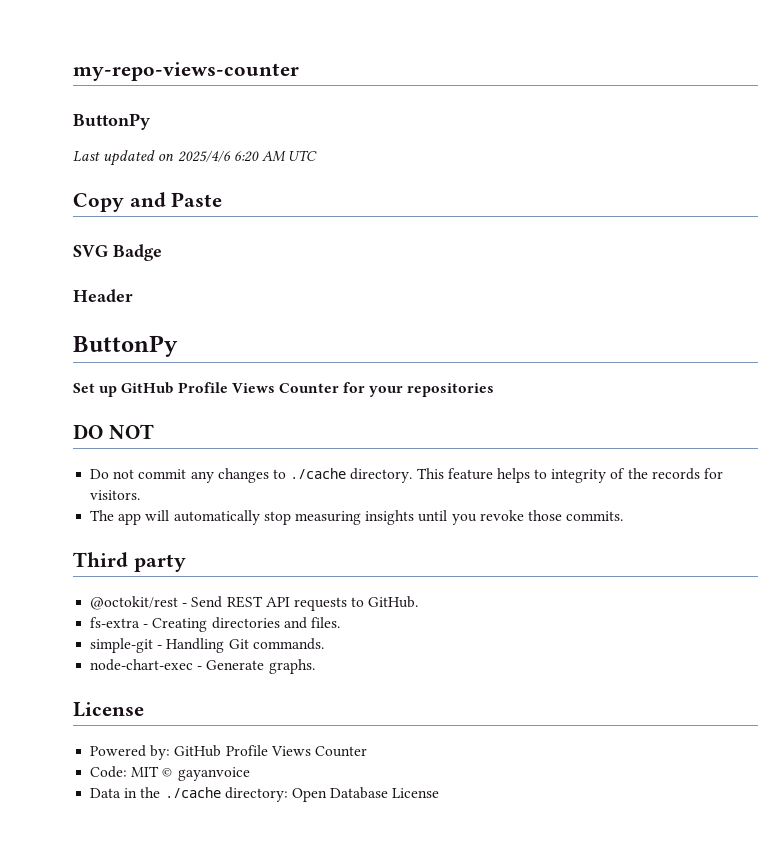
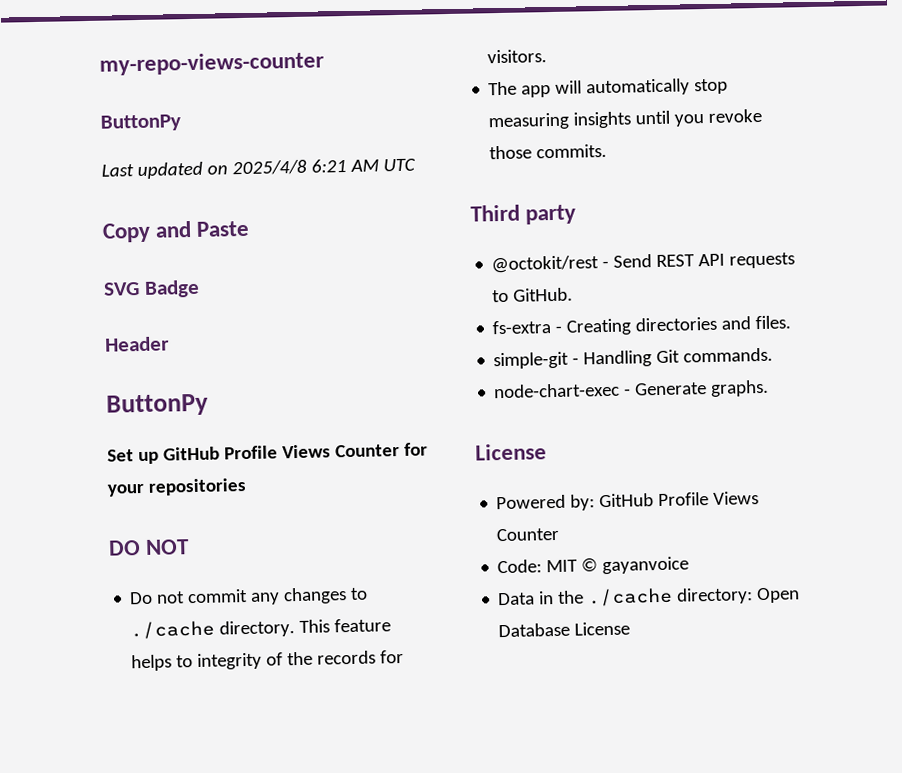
- Last updated on 2025/4/6 6:20 AM UTC
+ Last updated on 2025/4/8 6:21 AM UTC

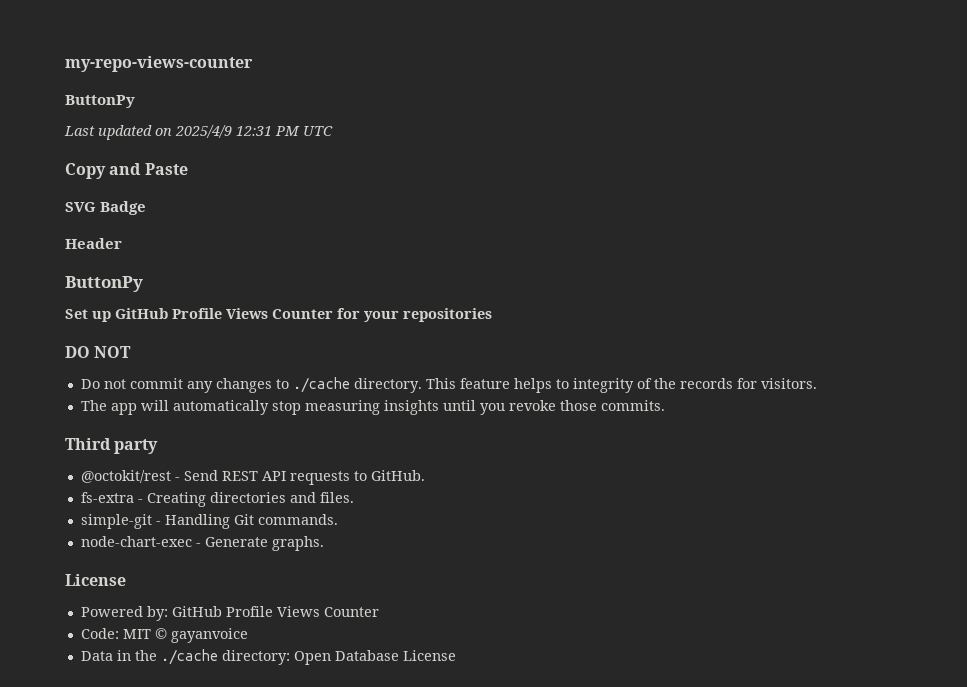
- Last updated on 2025/4/8 6:21 AM UTC
+ Last updated on 2025/4/9 12:31 PM UTC

